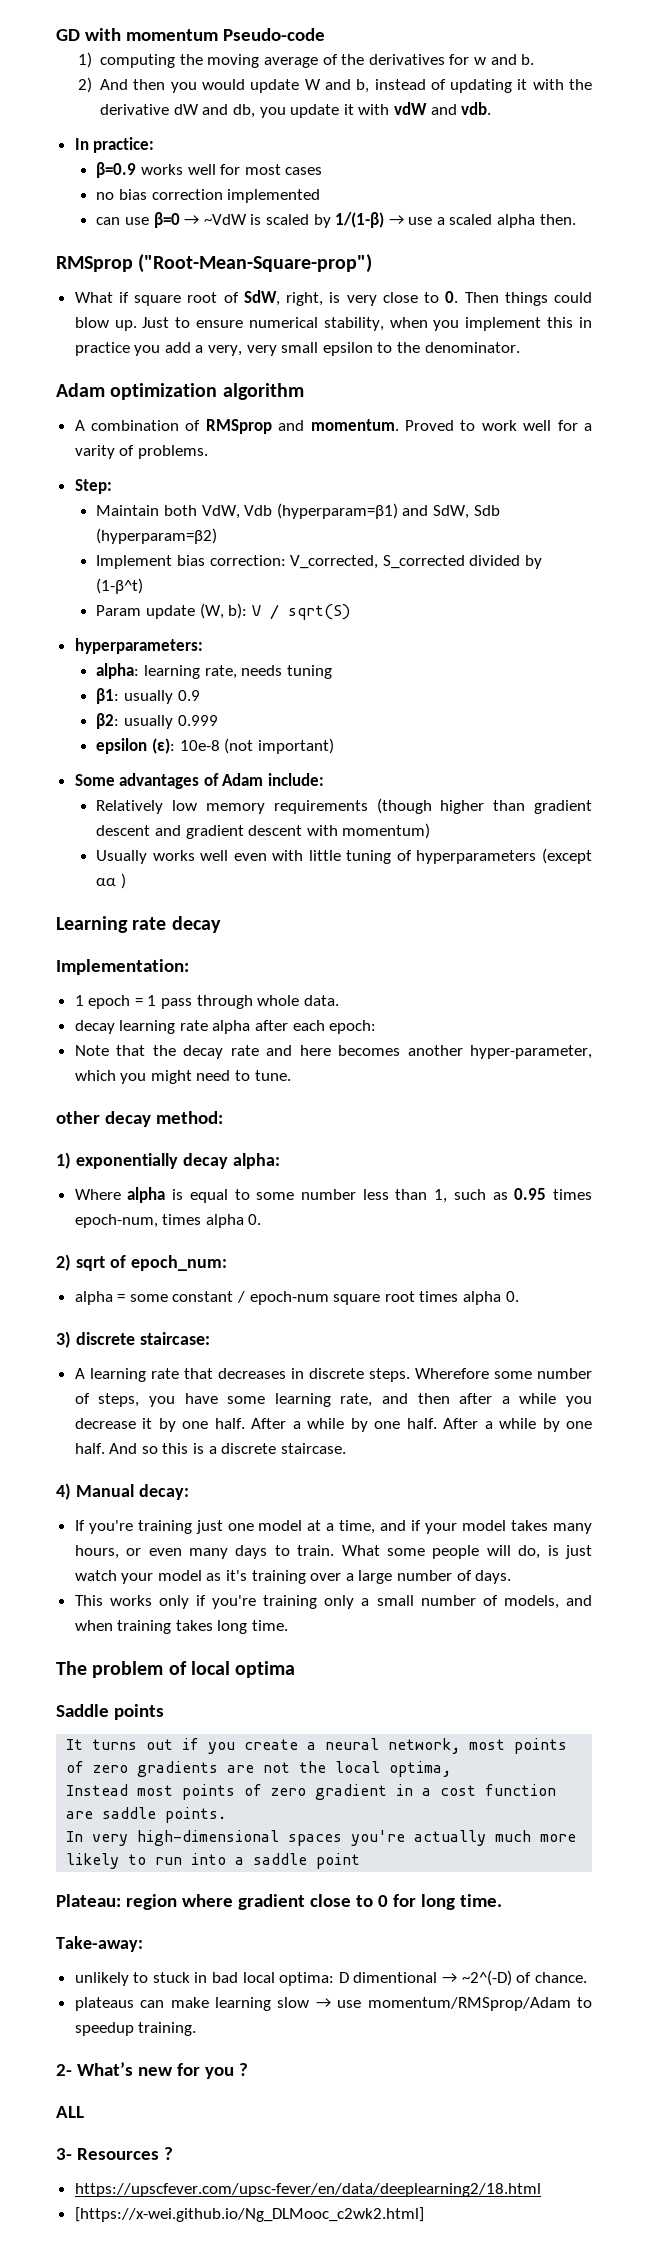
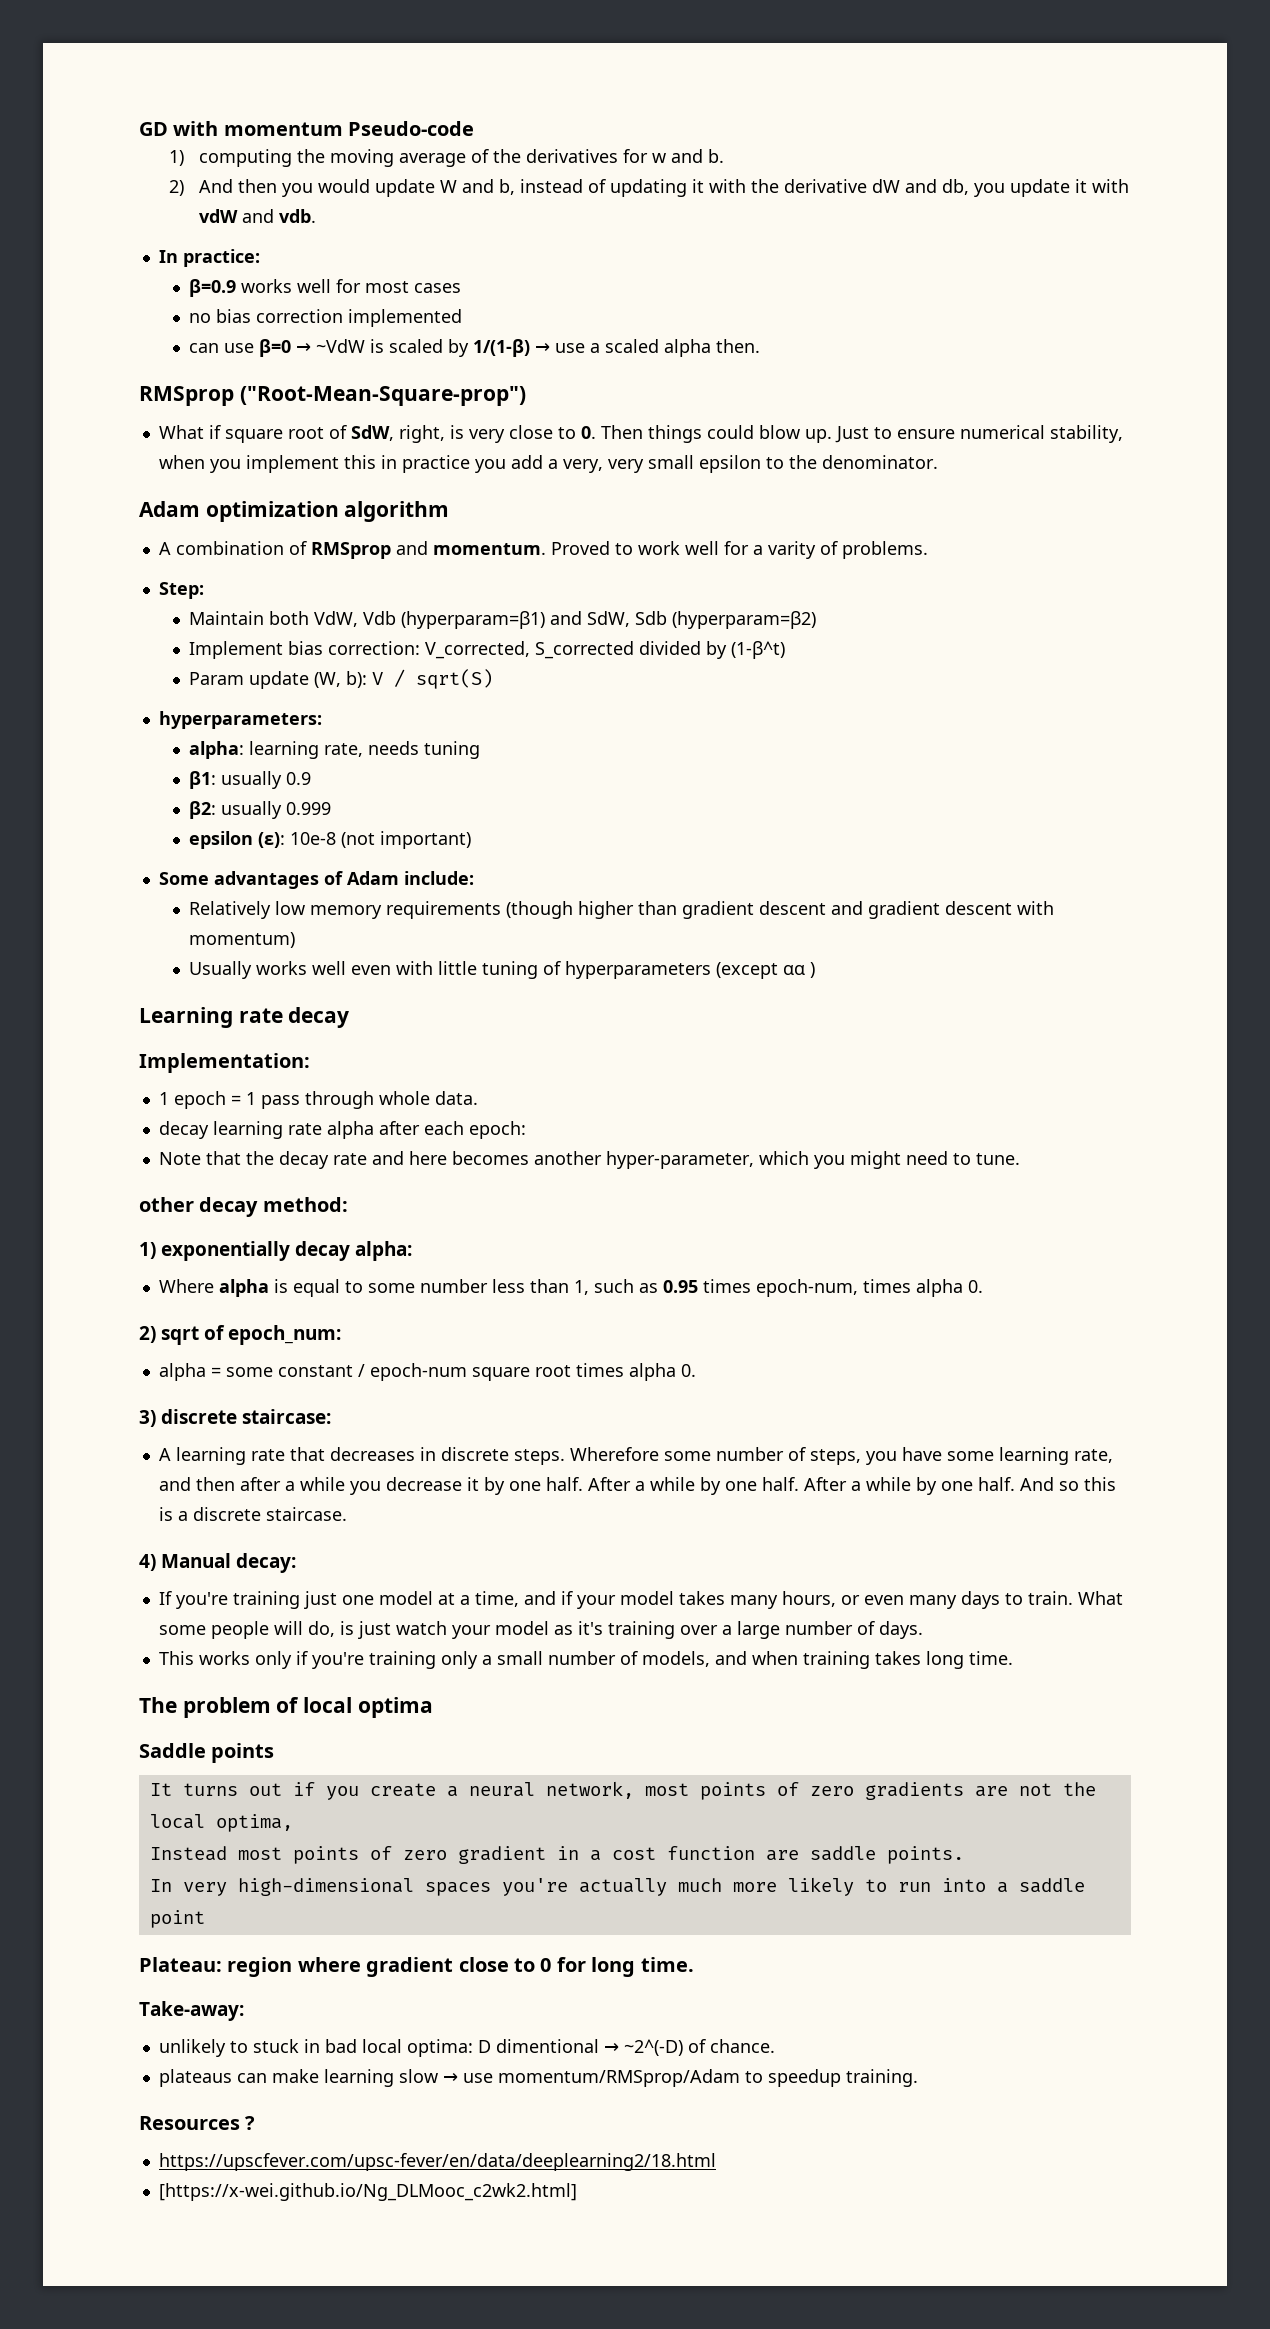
- 2- What’s new for you ?
- ALL
- 3- Resources ?
+ Resources ?

